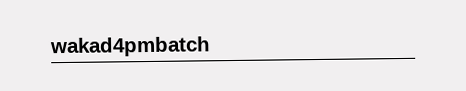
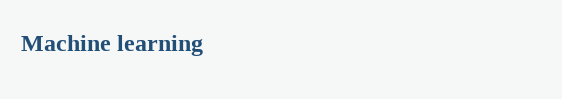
- wakad4pmbatch
+ Machine learning

